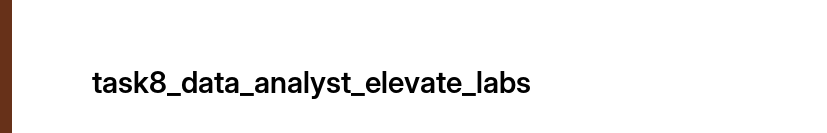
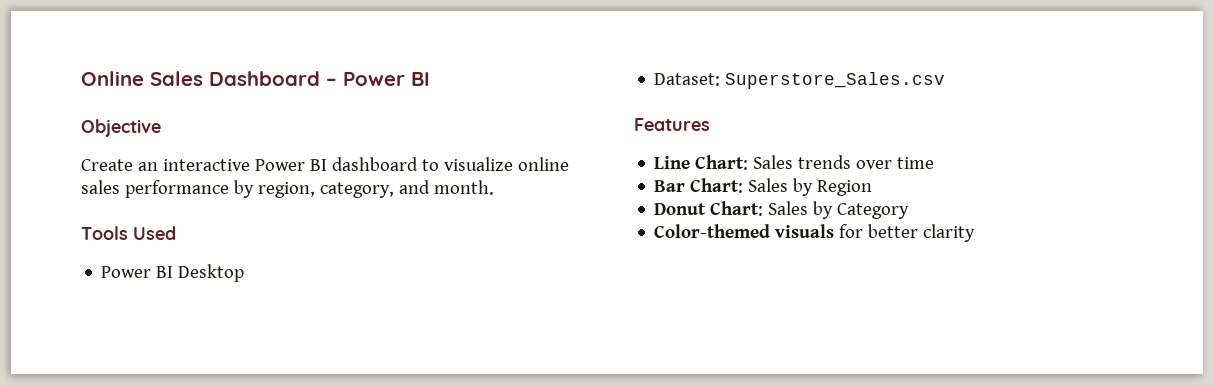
- task8_data_analyst_elevate_labs
+ Online Sales Dashboard – Power BI
+ Objective
+ Create an interactive Power BI dashboard to visualize online sales performance by region, category, and month.
+ Tools Used
+ Power BI Desktop
+ Dataset: Superstore_Sales.csv
+ Features
+ Line Chart: Sales trends over time
+ Bar Chart: Sales by Region
+ Donut Chart: Sales by Category
+ Color-themed visuals for better clarity

